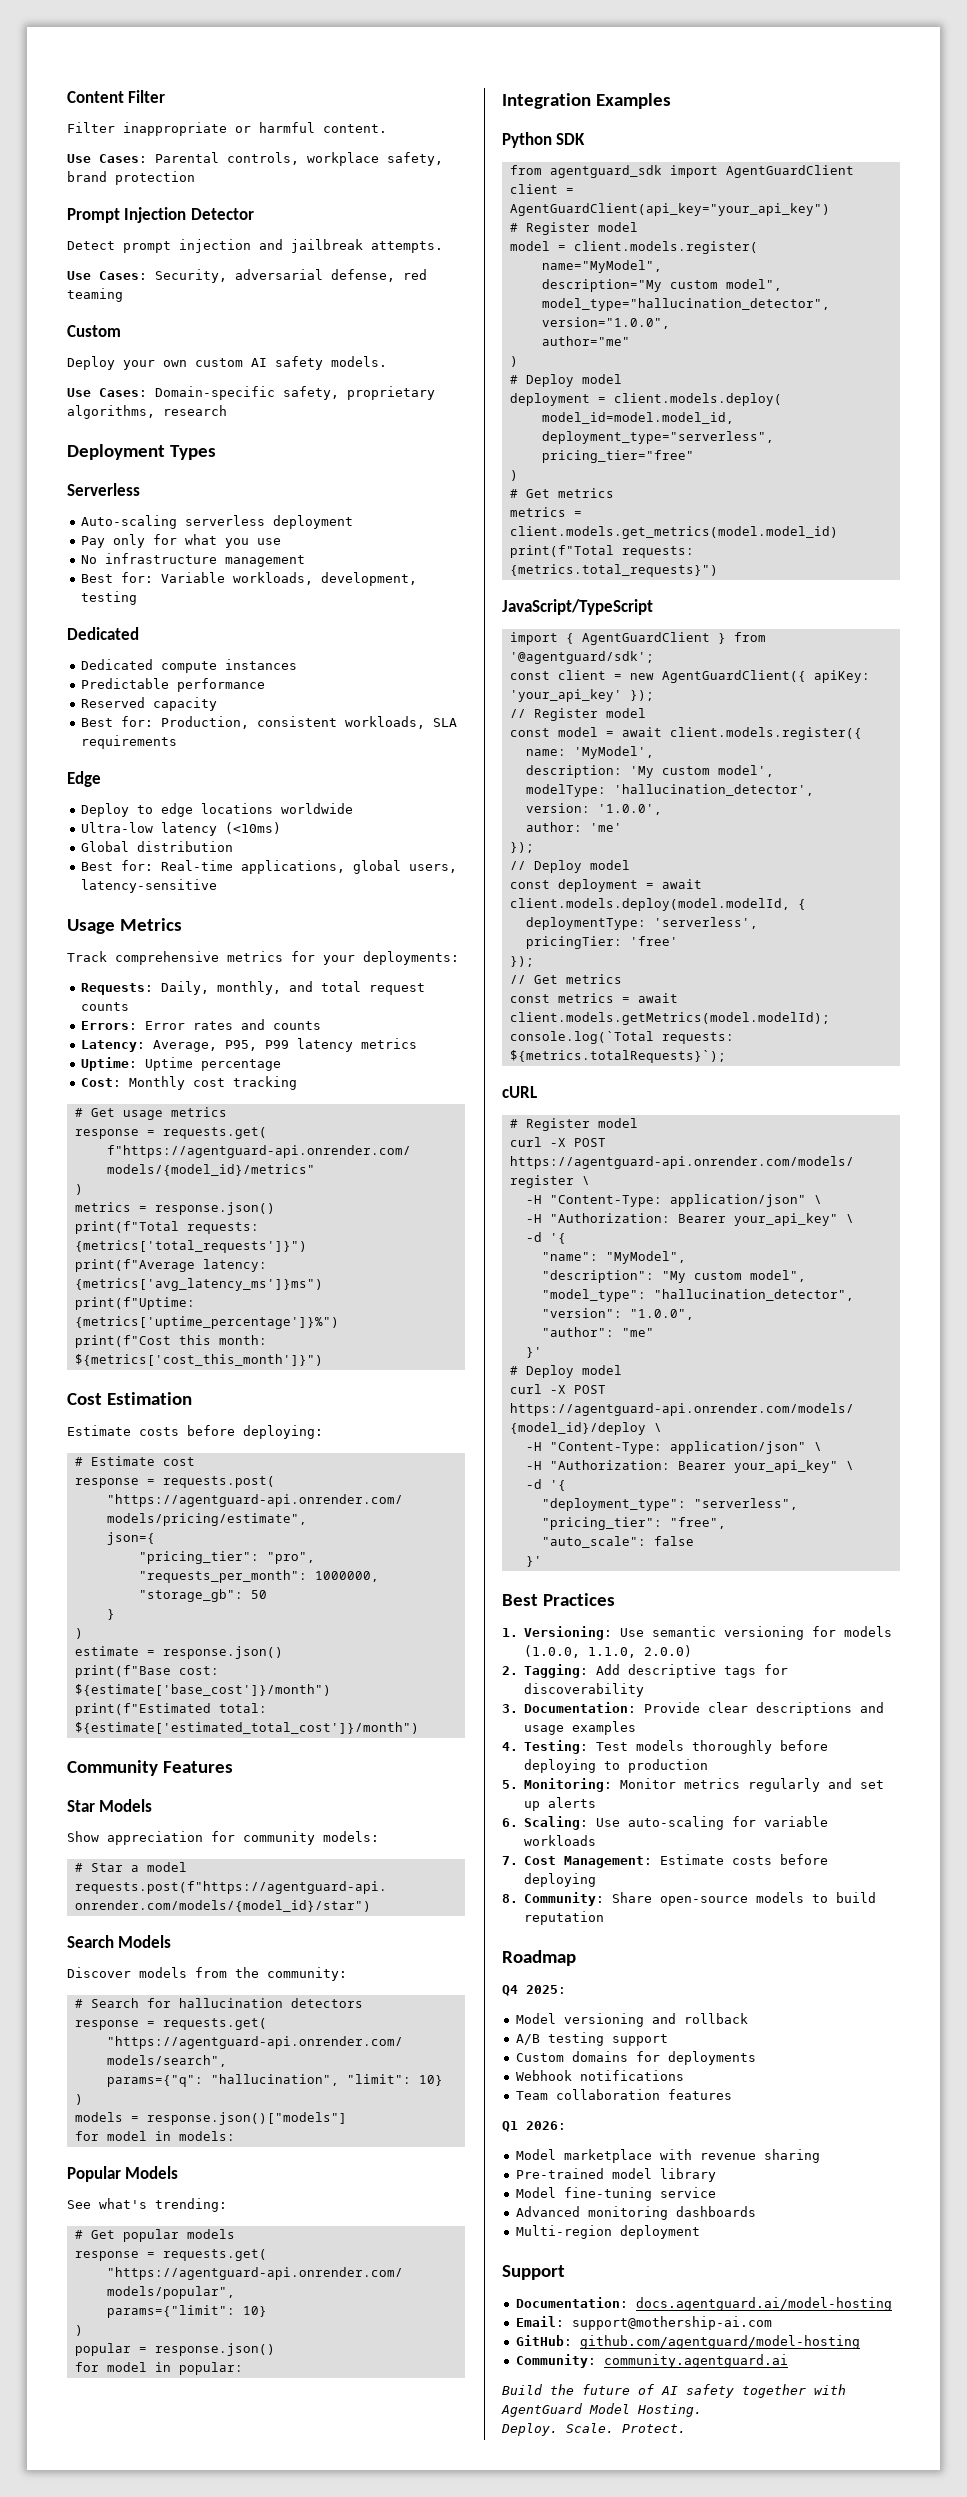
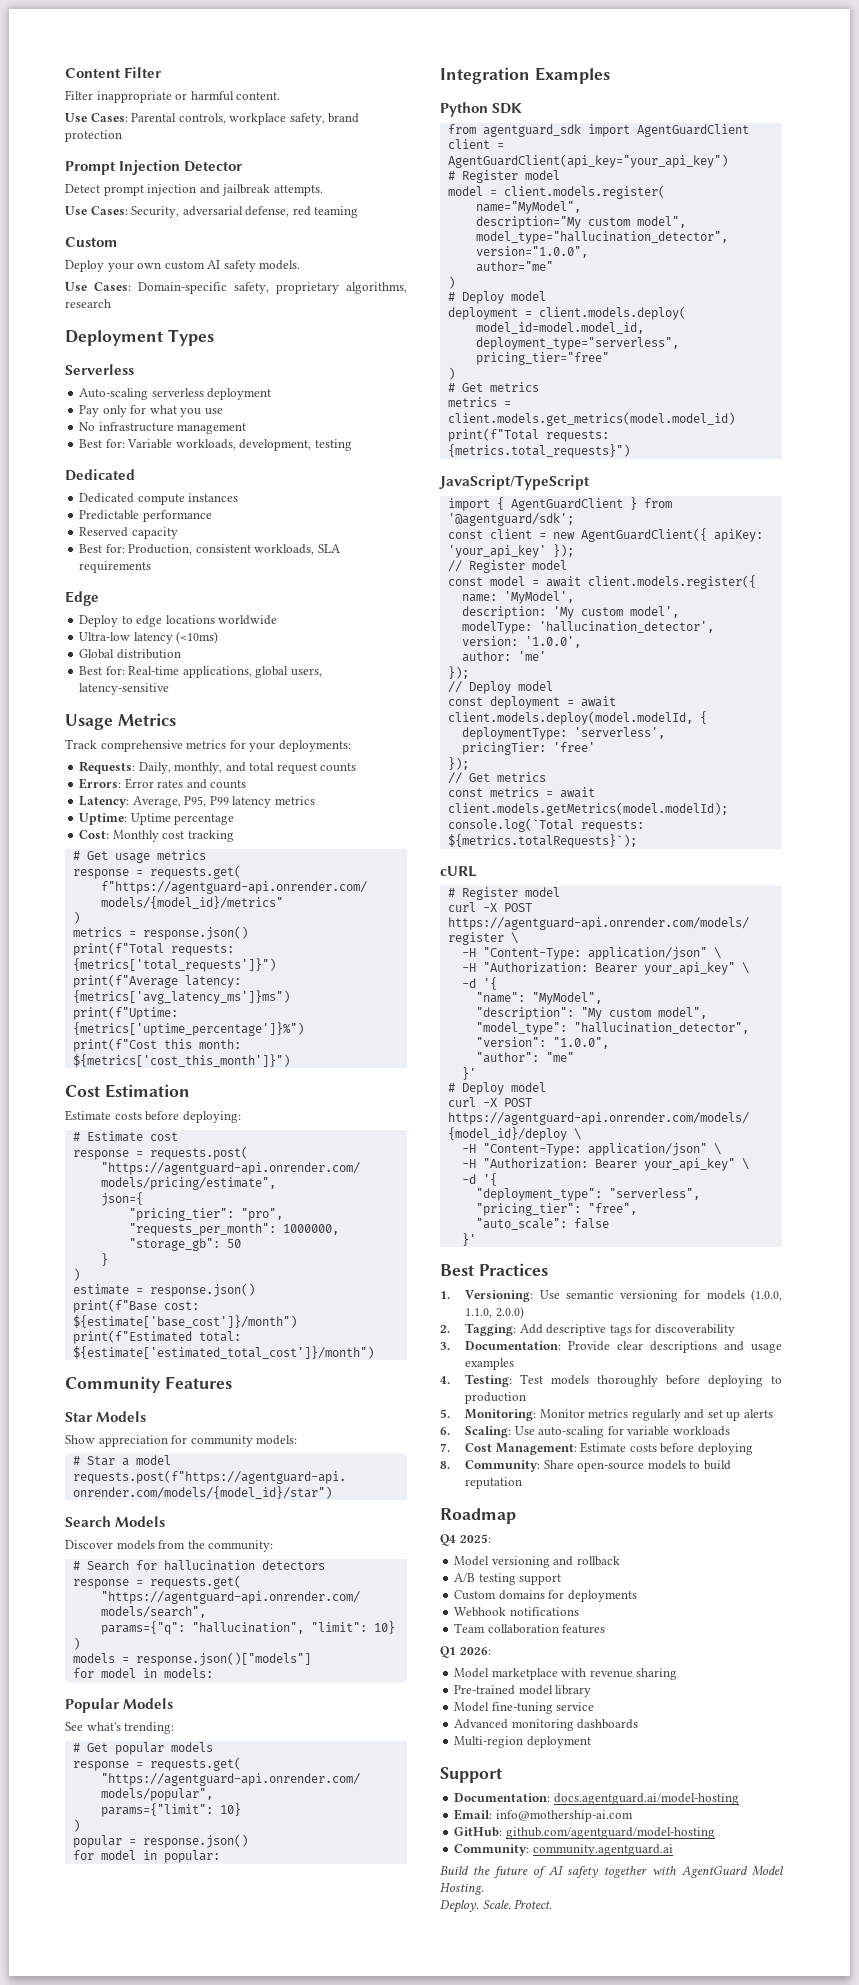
- Email: support@mothership-ai.com
+ Email: info@mothership-ai.com

